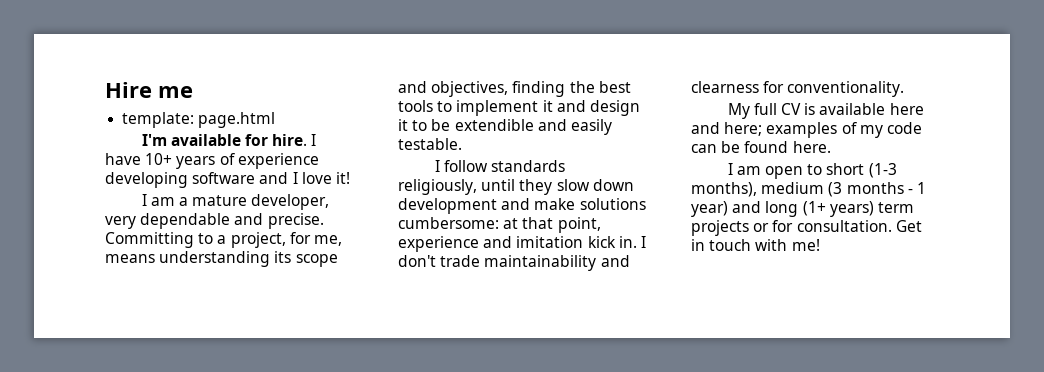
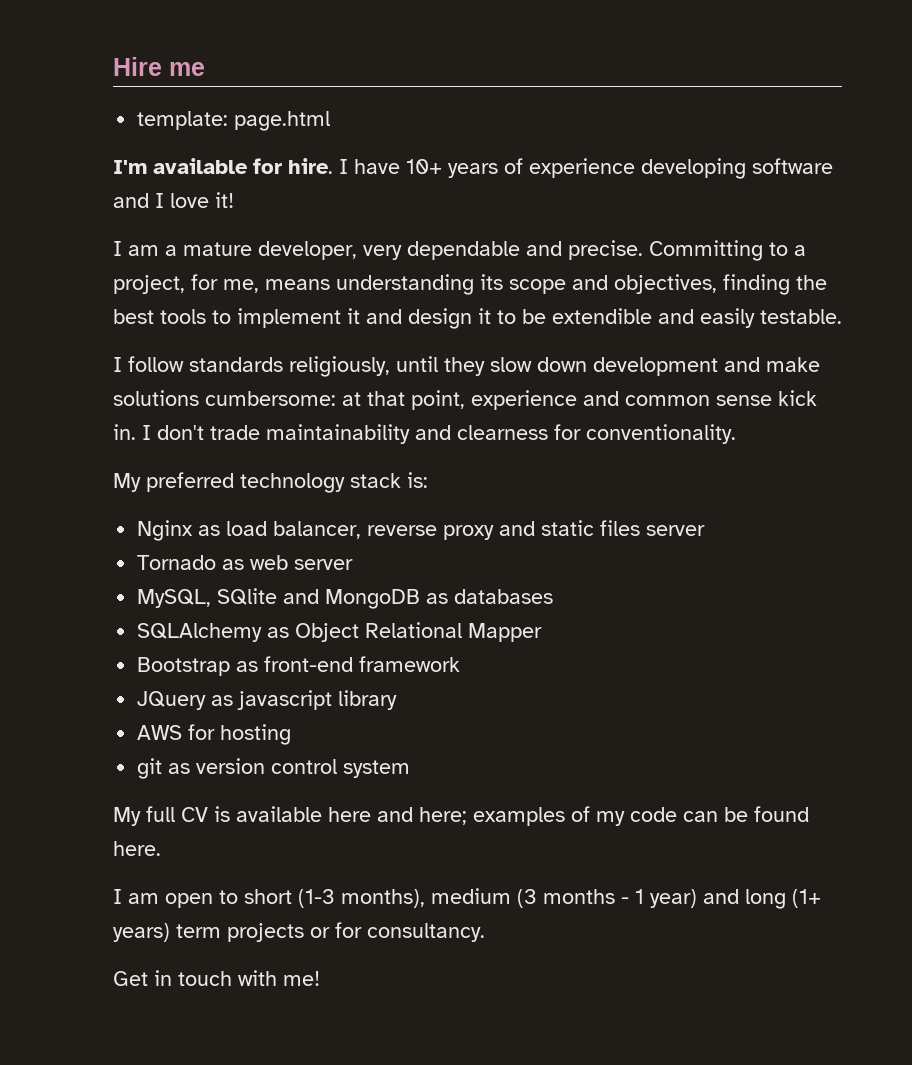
- I follow standards religiously, until they slow down development and make solutions cumbersome: at that point, experience and imitation kick in.
+ I follow standards religiously, until they slow down development and make solutions cumbersome: at that point, experience and common sense kick in.
+ My preferred technology stack is:
+ Nginx as load balancer, reverse proxy and static files server
+ Tornado as web server
+ MySQL, SQlite and MongoDB as databases
+ SQLAlchemy as Object Relational Mapper
+ Bootstrap as front-end framework
+ JQuery as javascript library
+ AWS for hosting
+ git as version control system
- I am open to short (1-3 months), medium (3 months - 1 year) and long (1+ years) term projects or for consultation. Get in touch with me!
+ I am open to short (1-3 months), medium (3 months - 1 year) and long (1+ years) term projects or for consultancy.
+ Get in touch with me!

